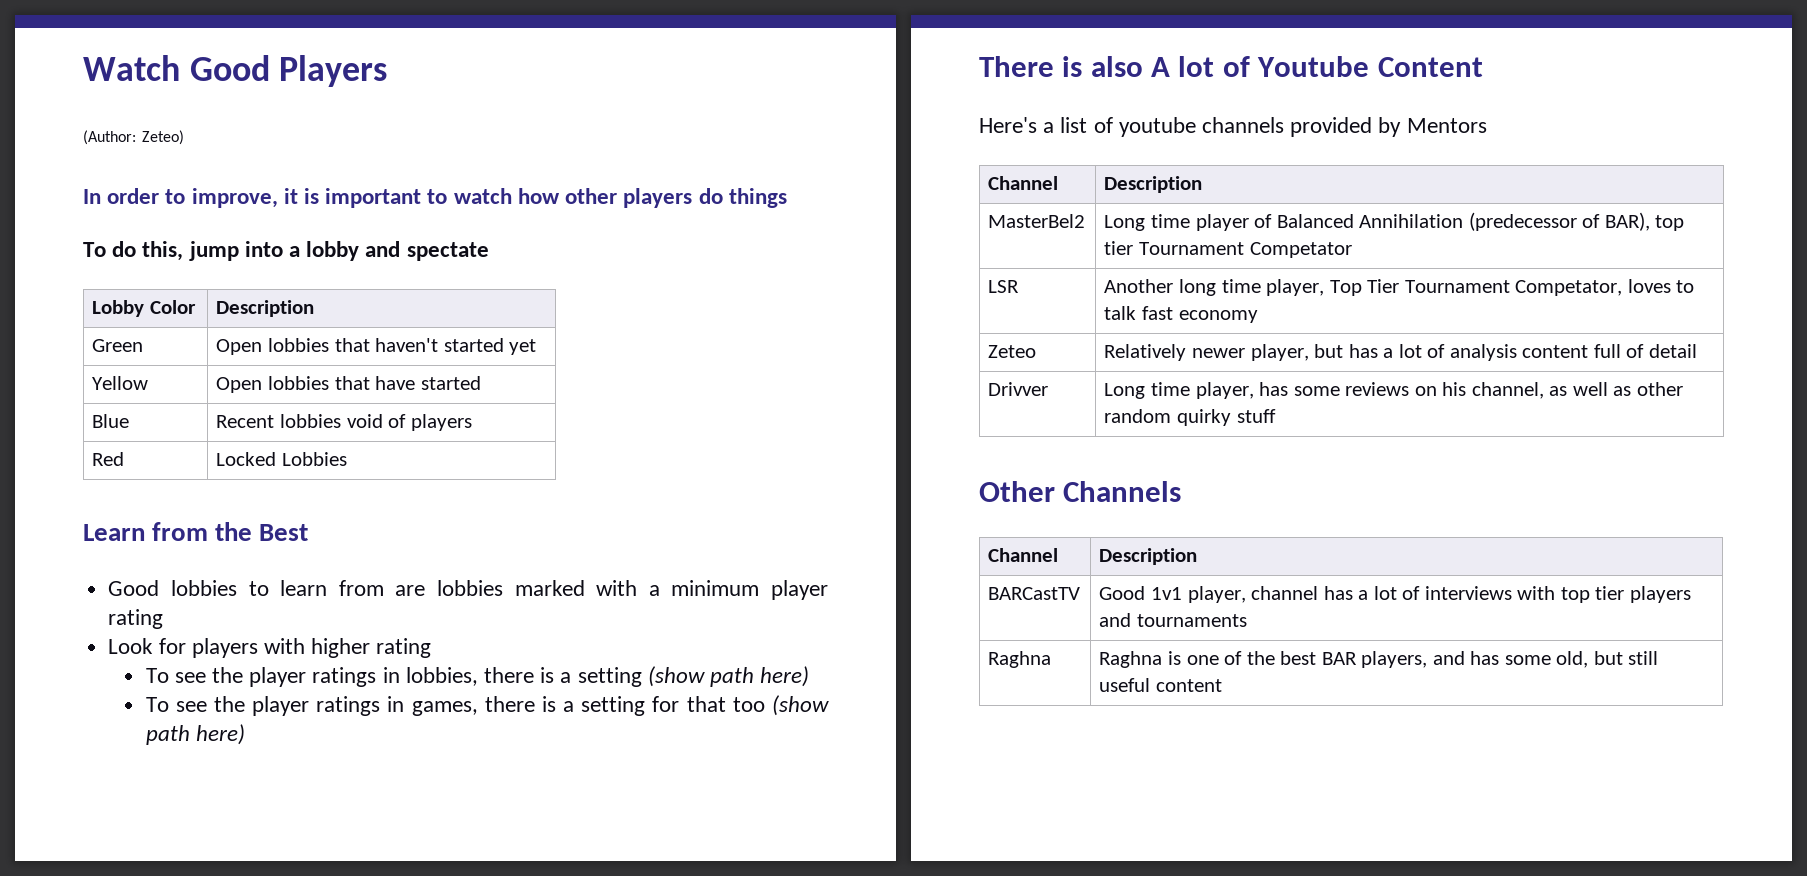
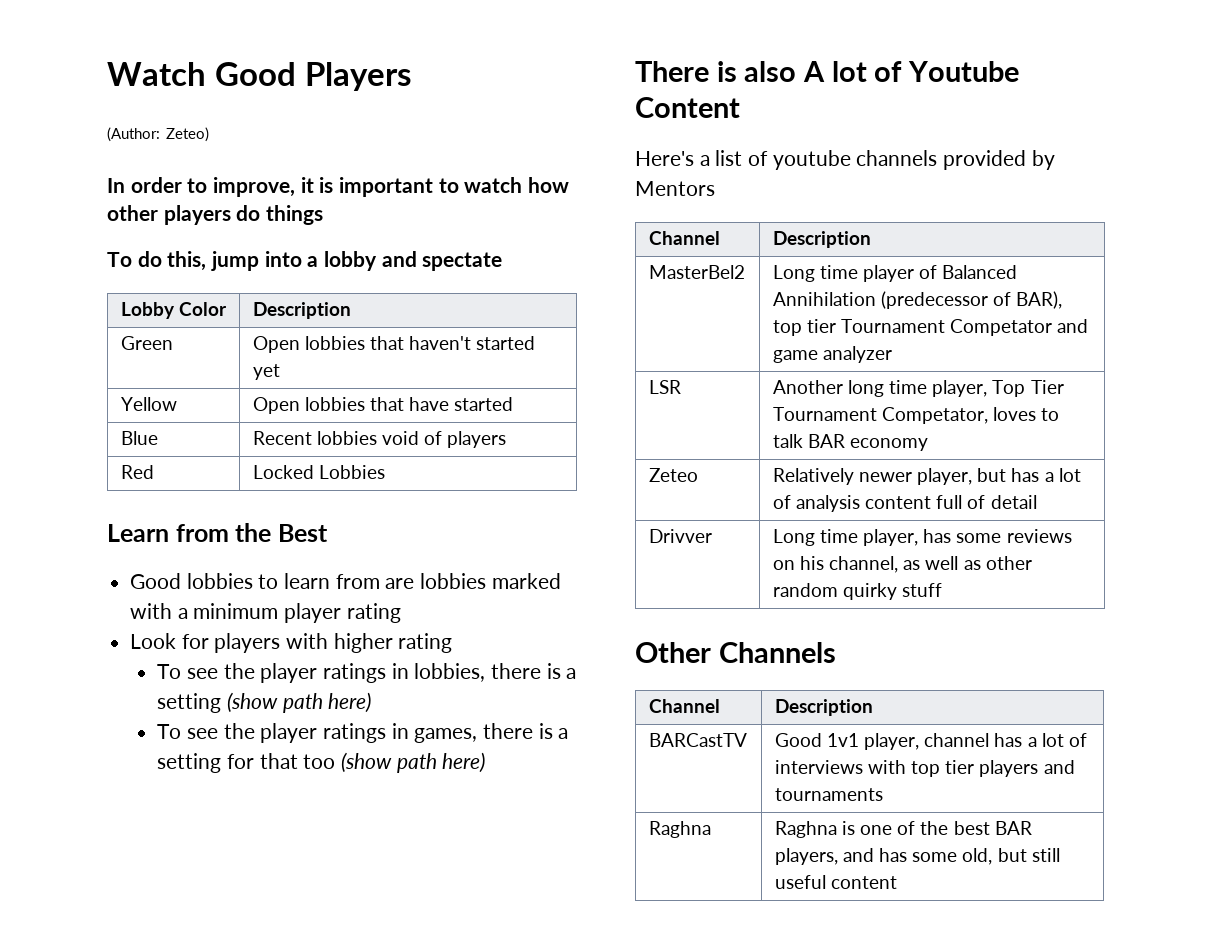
- MasterBel2 | Long time player of Balanced Annihilation (predecessor of BAR), top tier Tournament Competator
+ MasterBel2 | Long time player of Balanced Annihilation (predecessor of BAR), top tier Tournament Competator and game analyzer
- LSR | Another long time player, Top Tier Tournament Competator, loves to talk fast economy
+ LSR | Another long time player, Top Tier Tournament Competator, loves to talk BAR economy

